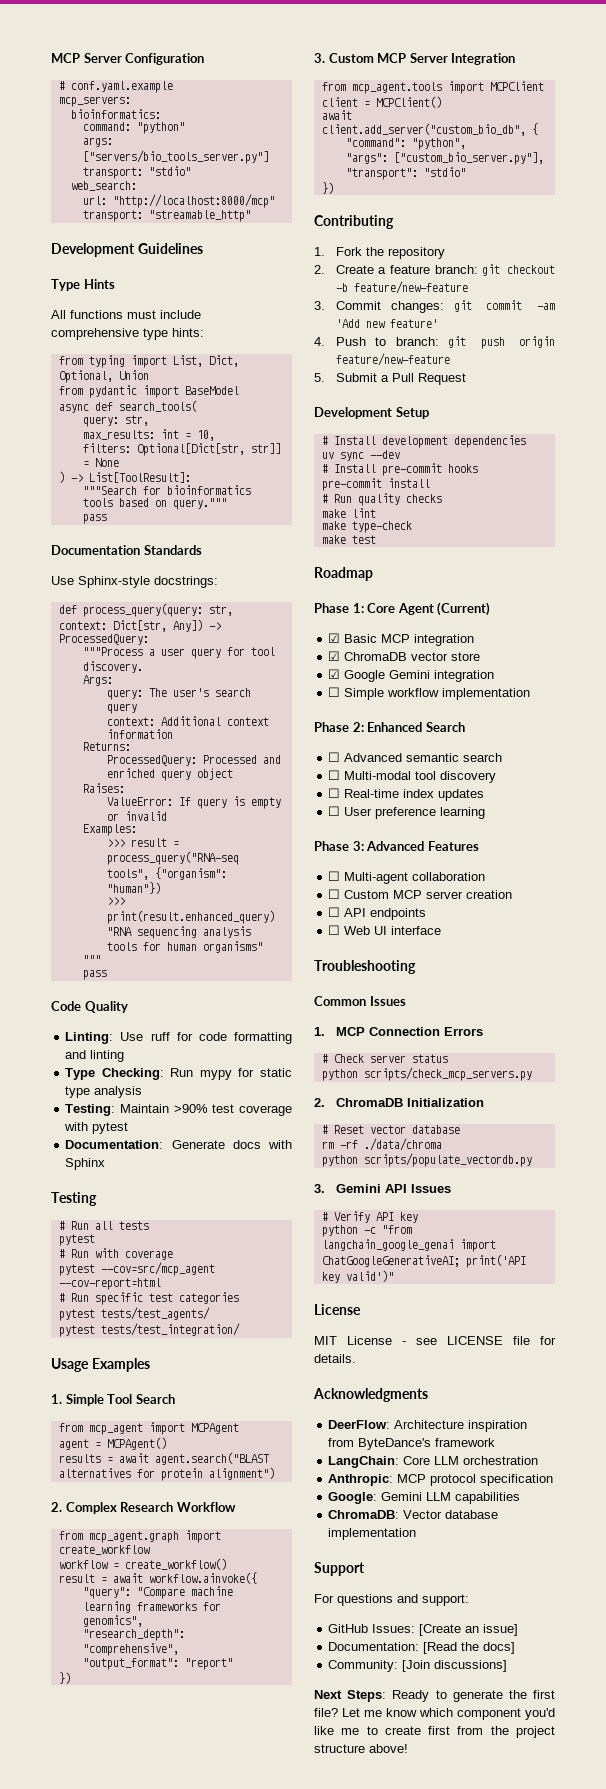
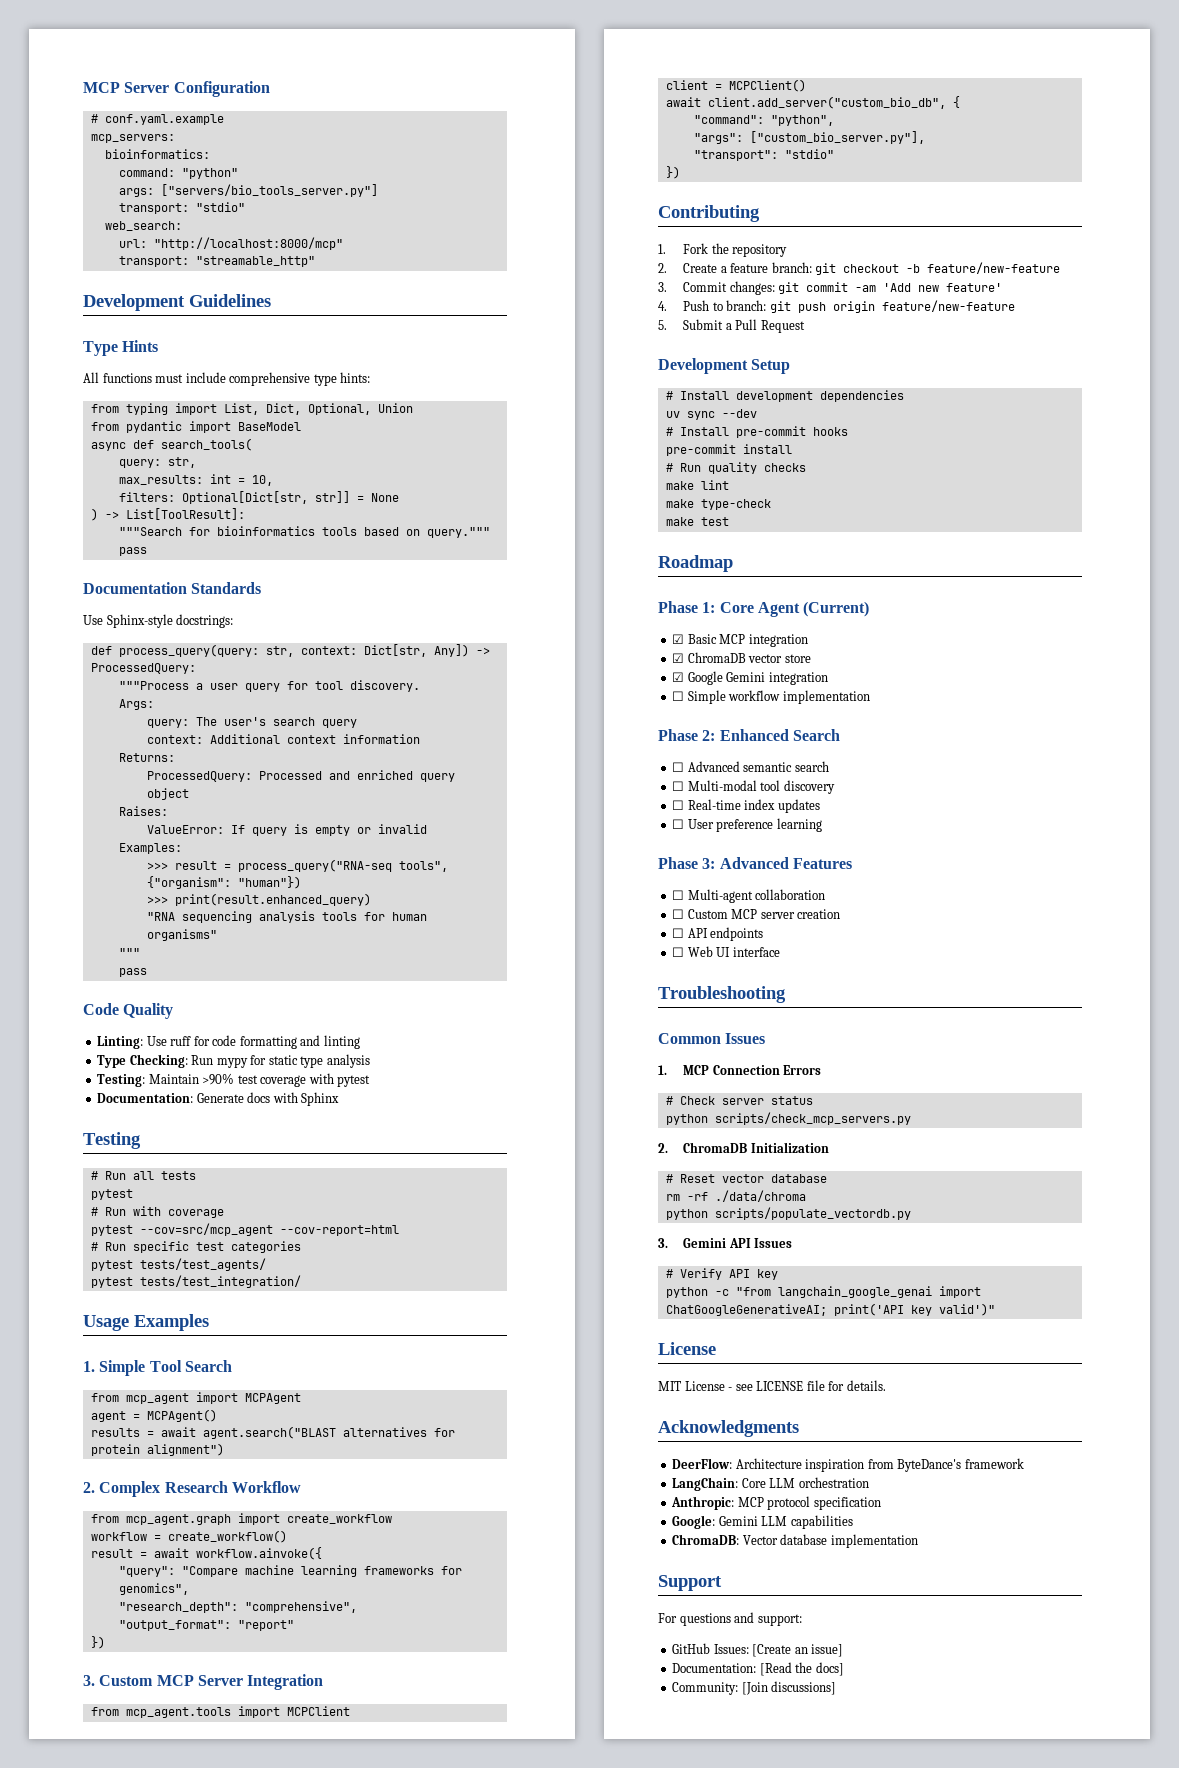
- Next Steps: Ready to generate the first file? Let me know which component you'd like me to create first from the project structure above!

